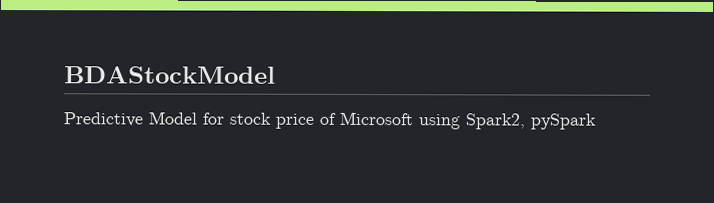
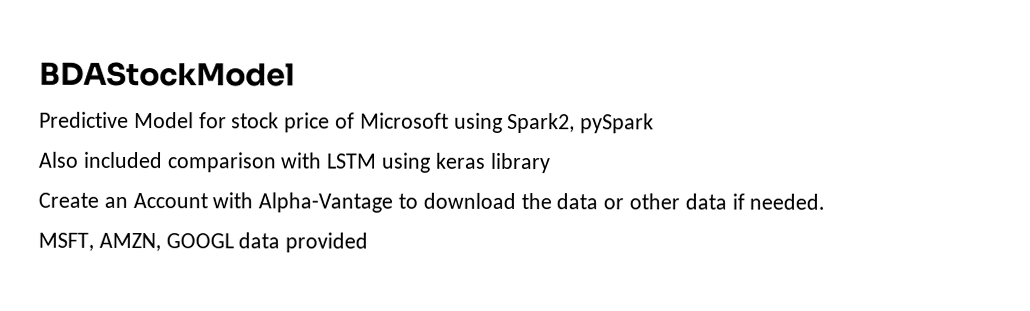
+ Also included comparison with LSTM using keras library
+ Create an Account with Alpha-Vantage to download the data or other data if needed.
+ MSFT, AMZN, GOOGL data provided

